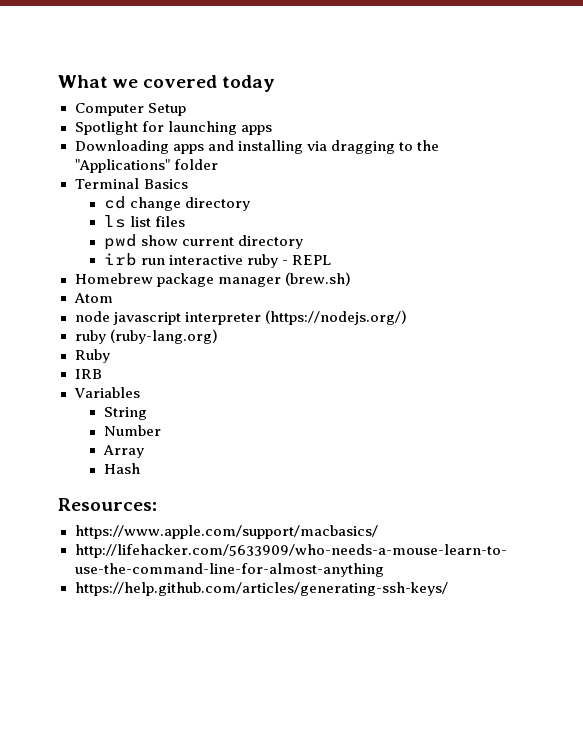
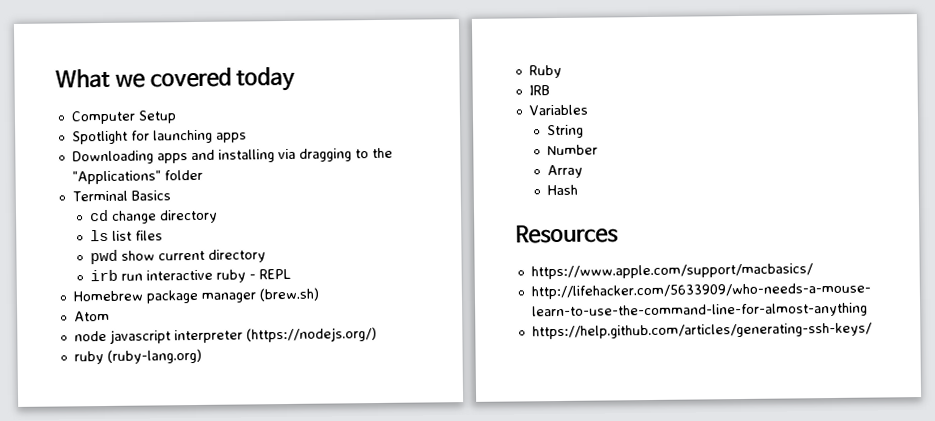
- Resources:
+ Resources

